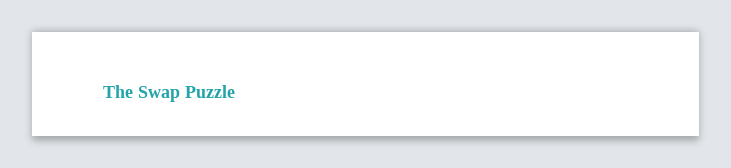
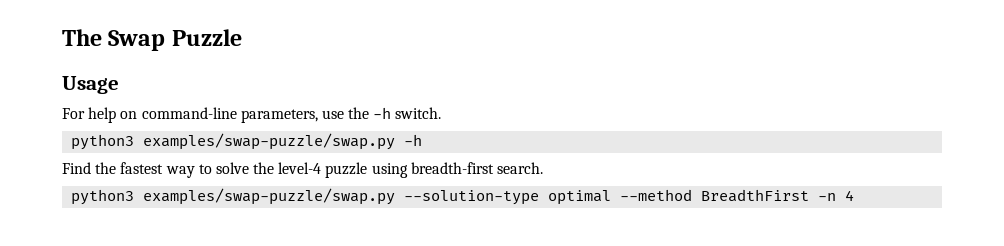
+ Usage
+ For help on command-line parameters, use the -h switch.
+ python3 examples/swap-puzzle/swap.py -h
+ Find the fastest way to solve the level-4 puzzle using breadth-first search.
+ python3 examples/swap-puzzle/swap.py --solution-type optimal --method BreadthFirst -n 4

